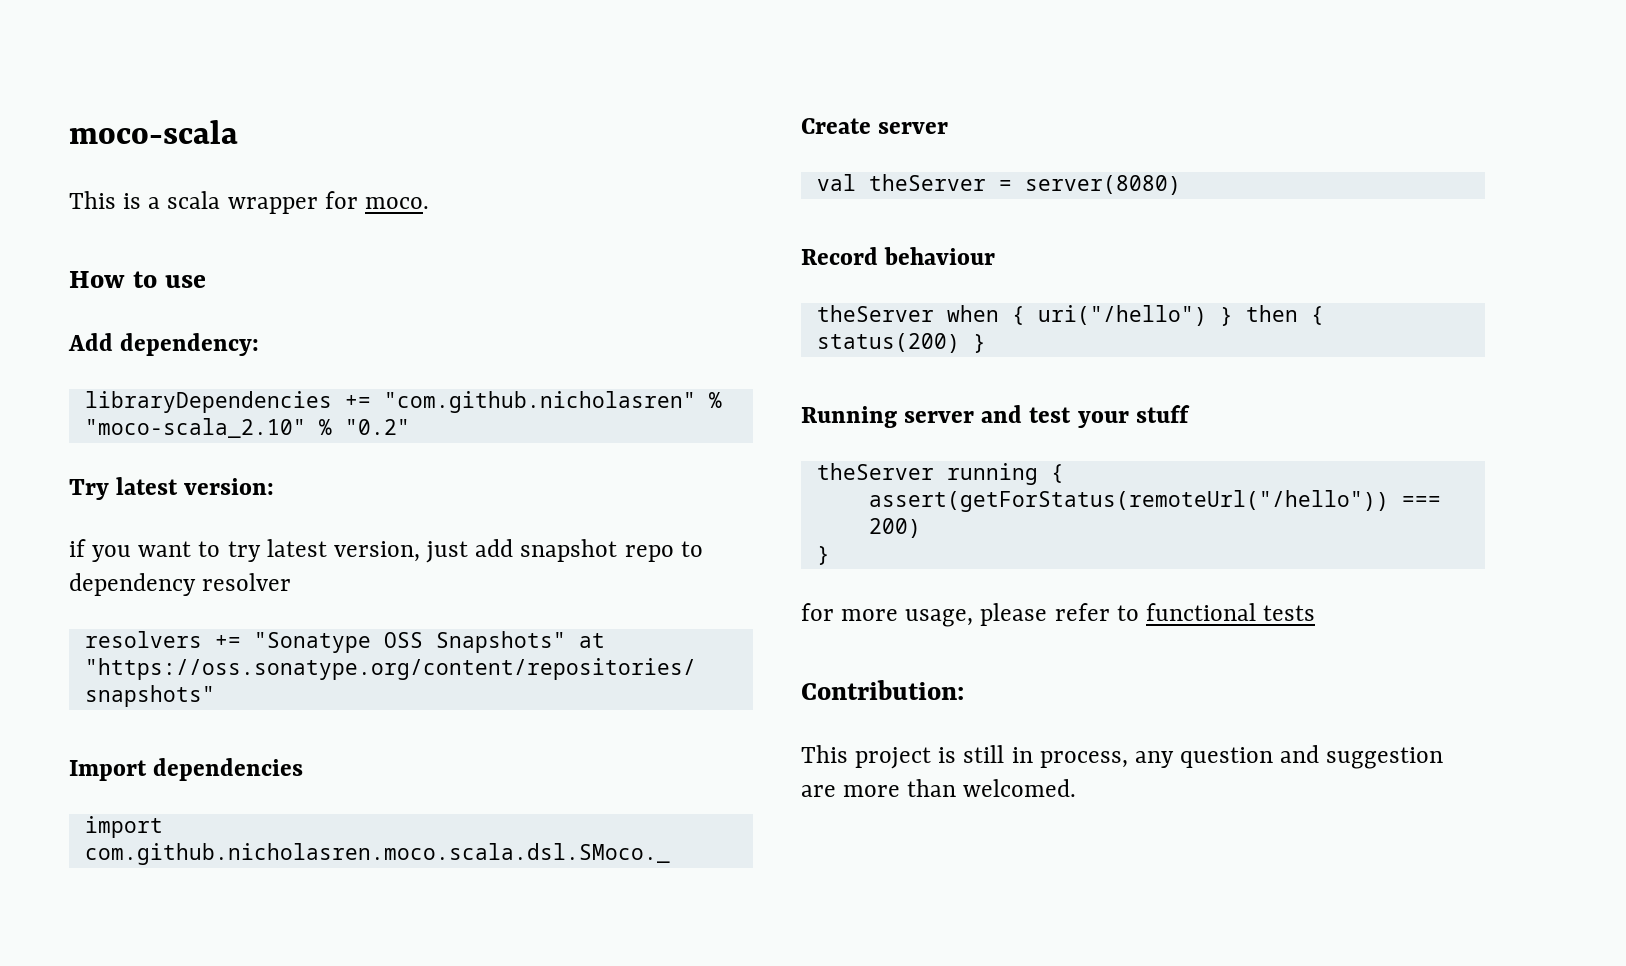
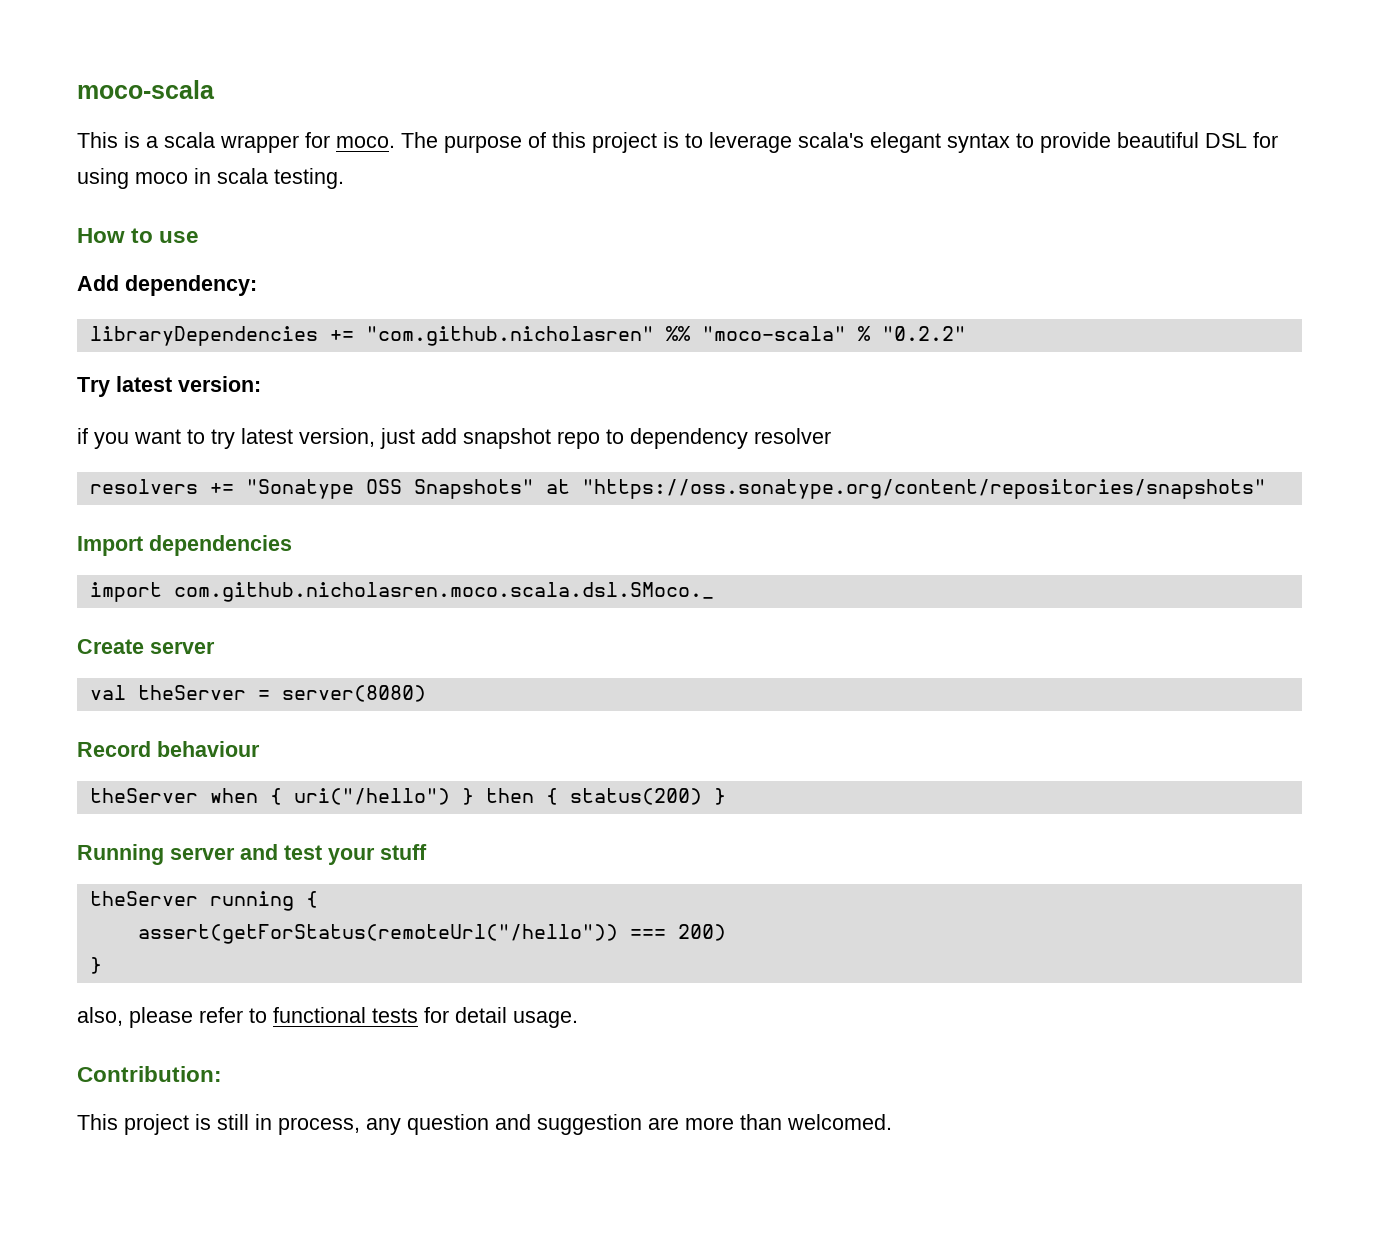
+ The purpose of this project is to leverage scala's elegant syntax to provide beautiful DSL for using moco in scala testing.
- libraryDependencies += "com.github.nicholasren" % "moco-scala_2.10" % "0.2"
+ libraryDependencies += "com.github.nicholasren" %% "moco-scala" % "0.2.2"
- for more usage, please refer to functional tests
+ also, please refer to functional tests for detail usage.

